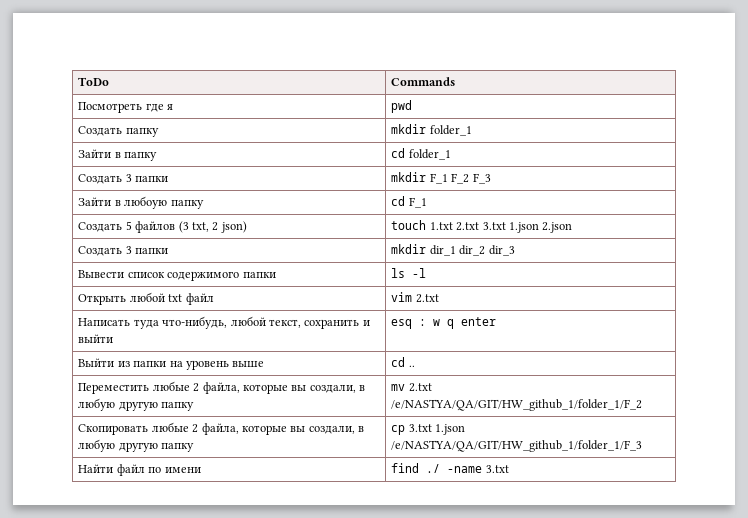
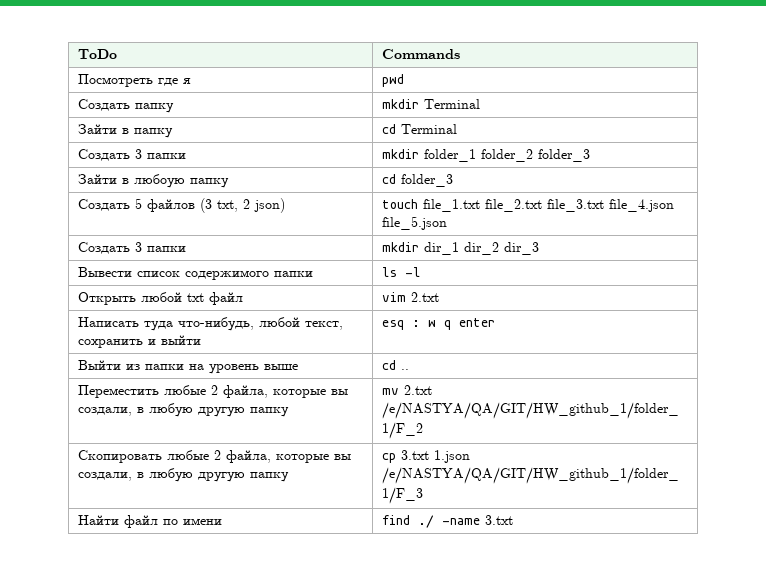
- Создать папку | mkdir folder_1
+ Создать папку | mkdir Terminal
- Зайти в папку | cd folder_1
- Создать 3 папки | mkdir F_1 F_2 F_3
+ Зайти в папку | cd Terminal
+ Создать 3 папки | mkdir folder_1 folder_2 folder_3
- Зайти в любоую папку | cd F_1
+ Зайти в любоую папку | cd folder_3
- Создать 5 файлов (3 txt, 2 json) | touch 1.txt 2.txt 3.txt 1.json 2.json
+ Создать 5 файлов (3 txt, 2 json) | touch file_1.txt file_2.txt file_3.txt file_4.json file_5.json

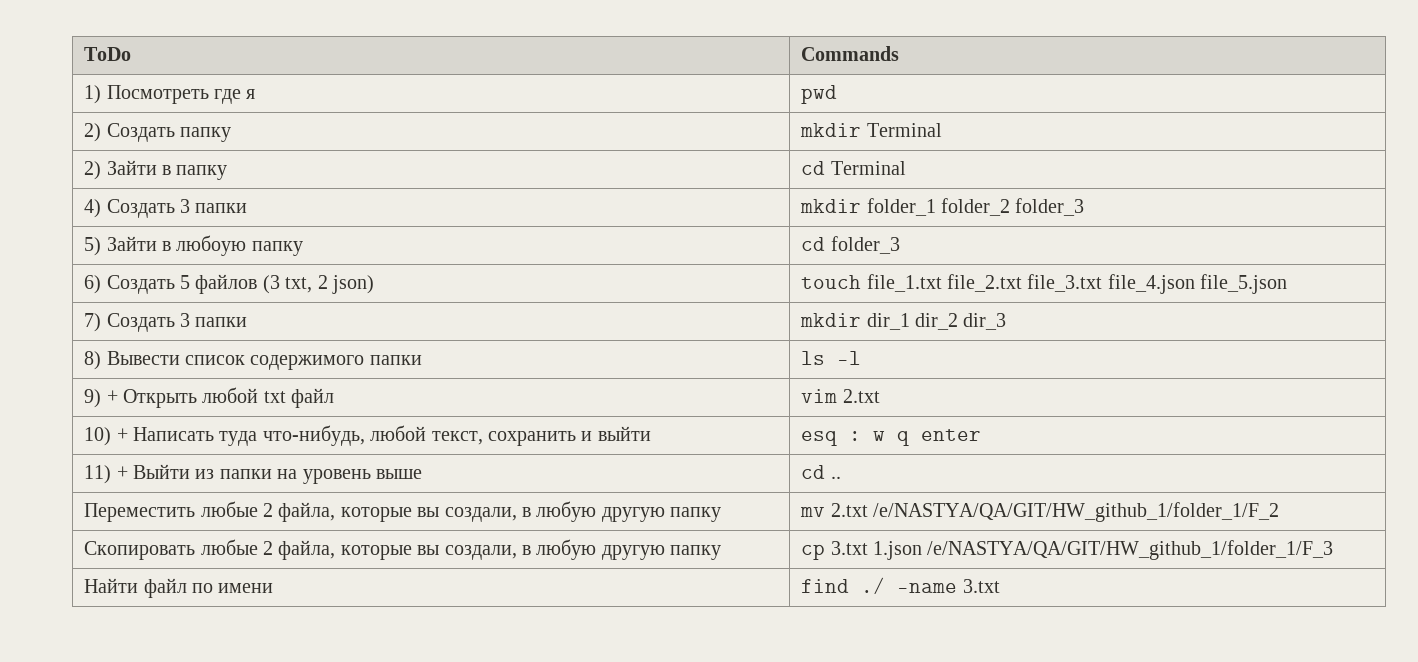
- Посмотреть где я | pwd
+ 1) Посмотреть где я | pwd
- Создать папку | mkdir Terminal
+ 2) Создать папку | mkdir Terminal
- Зайти в папку | cd Terminal
+ 2) Зайти в папку | cd Terminal
- Создать 3 папки | mkdir folder_1 folder_2 folder_3
+ 4) Создать 3 папки | mkdir folder_1 folder_2 folder_3
- Зайти в любоую папку | cd folder_3
+ 5) Зайти в любоую папку | cd folder_3
- Создать 5 файлов (3 txt, 2 json) | touch file_1.txt file_2.txt file_3.txt file_4.json file_5.json
+ 6) Создать 5 файлов (3 txt, 2 json) | touch file_1.txt file_2.txt file_3.txt file_4.json file_5.json
- Создать 3 папки | mkdir dir_1 dir_2 dir_3
+ 7) Создать 3 папки | mkdir dir_1 dir_2 dir_3
- Вывести список содержимого папки | ls -l
+ 8) Вывести список содержимого папки | ls -l
- Открыть любой txt файл | vim 2.txt
+ 9) + Открыть любой txt файл | vim 2.txt
- Написать туда что-нибудь, любой текст, сохранить и выйти | esq : w q enter
+ 10) + Написать туда что-нибудь, любой текст, сохранить и выйти | esq : w q enter
- Выйти из папки на уровень выше | cd ..
+ 11) + Выйти из папки на уровень выше | cd ..

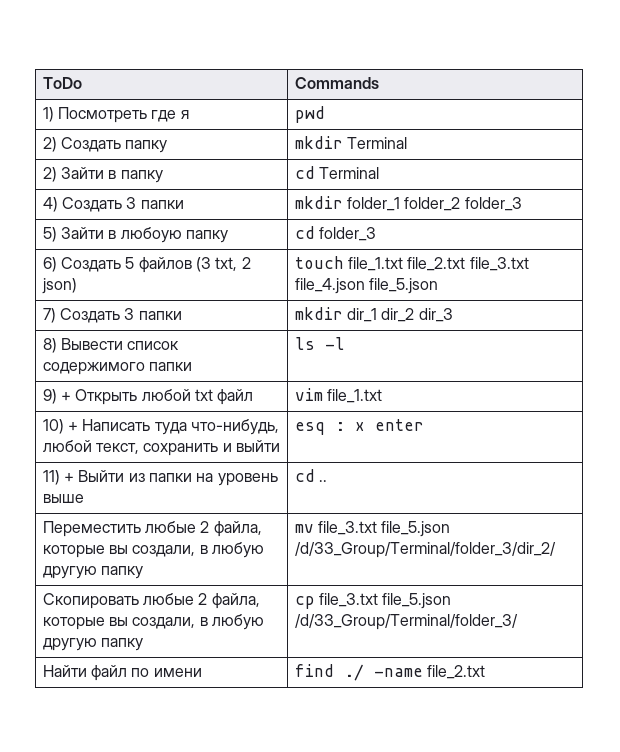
- 9) + Открыть любой txt файл | vim 2.txt
+ 9) + Открыть любой txt файл | vim file_1.txt
- 10) + Написать туда что-нибудь, любой текст, сохранить и выйти | esq : w q enter
+ 10) + Написать туда что-нибудь, любой текст, сохранить и выйти | esq : x enter
- Переместить любые 2 файла, которые вы создали, в любую другую папку | mv 2.txt /e/NASTYA/QA/GIT/HW_github_1/folder_1/F_2
+ Переместить любые 2 файла, которые вы создали, в любую другую папку | mv file_3.txt file_5.json /d/33_Group/Terminal/folder_3/dir_2/
- Скопировать любые 2 файла, которые вы создали, в любую другую папку | cp 3.txt 1.json /e/NASTYA/QA/GIT/HW_github_1/folder_1/F_3
+ Скопировать любые 2 файла, которые вы создали, в любую другую папку | cp file_3.txt file_5.json /d/33_Group/Terminal/folder_3/
- Найти файл по имени | find ./ -name 3.txt
+ Найти файл по имени | find ./ -name file_2.txt

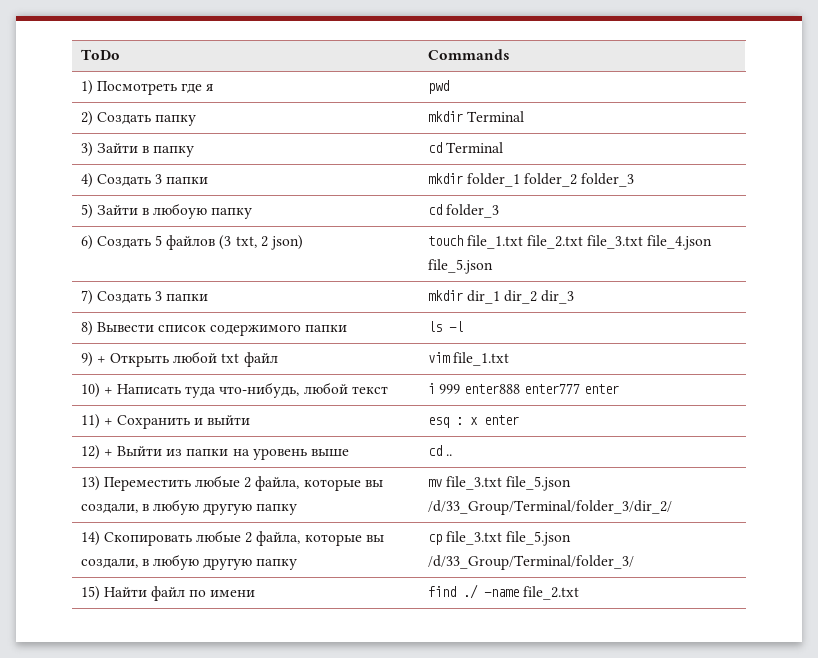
- 2) Зайти в папку | cd Terminal
+ 3) Зайти в папку | cd Terminal
- 10) + Написать туда что-нибудь, любой текст, сохранить и выйти | esq : x enter
+ 10) + Написать туда что-нибудь, любой текст | i 999 enter888 enter777 enter
+ 11) + Cохранить и выйти | esq : x enter
- 11) + Выйти из папки на уровень выше | cd ..
+ 12) + Выйти из папки на уровень выше | cd ..
- Переместить любые 2 файла, которые вы создали, в любую другую папку | mv file_3.txt file_5.json /d/33_Group/Terminal/folder_3/dir_2/
+ 13) Переместить любые 2 файла, которые вы создали, в любую другую папку | mv file_3.txt file_5.json /d/33_Group/Terminal/folder_3/dir_2/
- Скопировать любые 2 файла, которые вы создали, в любую другую папку | cp file_3.txt file_5.json /d/33_Group/Terminal/folder_3/
+ 14) Скопировать любые 2 файла, которые вы создали, в любую другую папку | cp file_3.txt file_5.json /d/33_Group/Terminal/folder_3/
- Найти файл по имени | find ./ -name file_2.txt
+ 15) Найти файл по имени | find ./ -name file_2.txt

